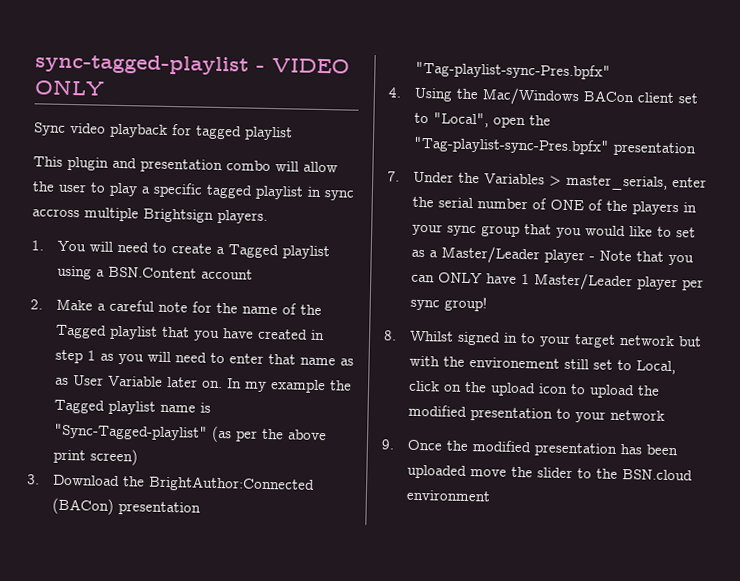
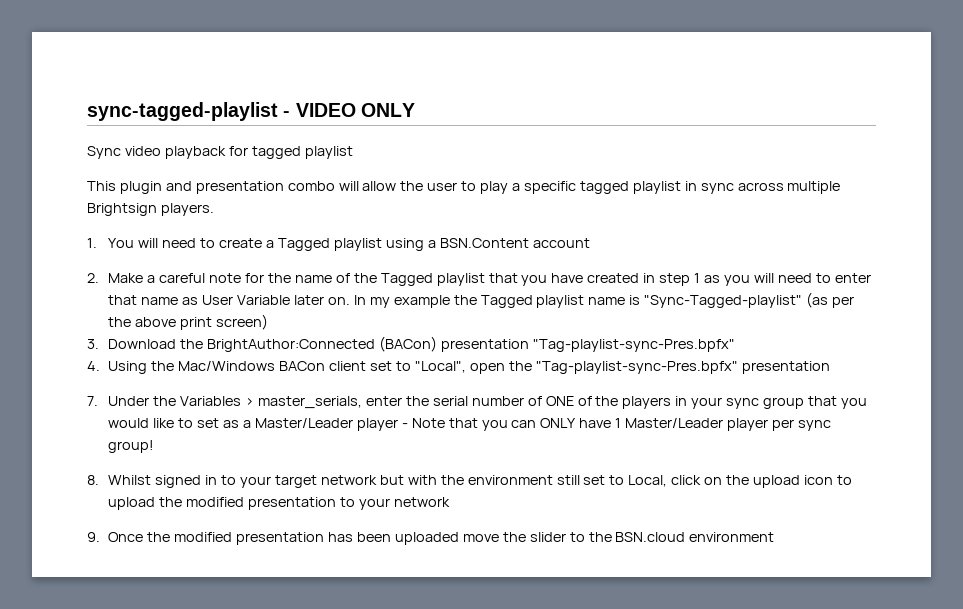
- This plugin and presentation combo will allow the user to play a specific tagged playlist in sync accross multiple Brightsign players.
+ This plugin and presentation combo will allow the user to play a specific tagged playlist in sync across multiple Brightsign players.
- 2. Make a careful note for the name of the Tagged playlist that you have created in step 1 as you will need to enter that name as as User Variable later on.
+ 2. Make a careful note for the name of the Tagged playlist that you have created in step 1 as you will need to enter that name as User Variable later on.
- 8. Whilst signed in to your target network but with the environement still set to Local, click on the upload icon to upload the modified presentation to your network
+ 8. Whilst signed in to your target network but with the environment still set to Local, click on the upload icon to upload the modified presentation to your network

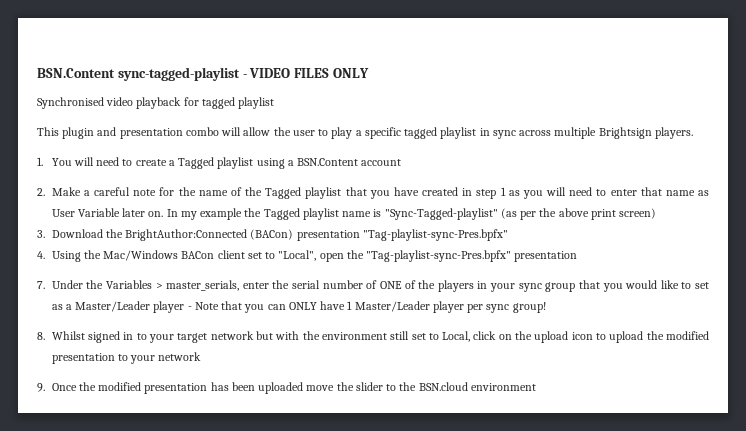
- sync-tagged-playlist - VIDEO ONLY
+ BSN.Content sync-tagged-playlist - VIDEO FILES ONLY
- Sync video playback for tagged playlist
+ Synchronised video playback for tagged playlist

